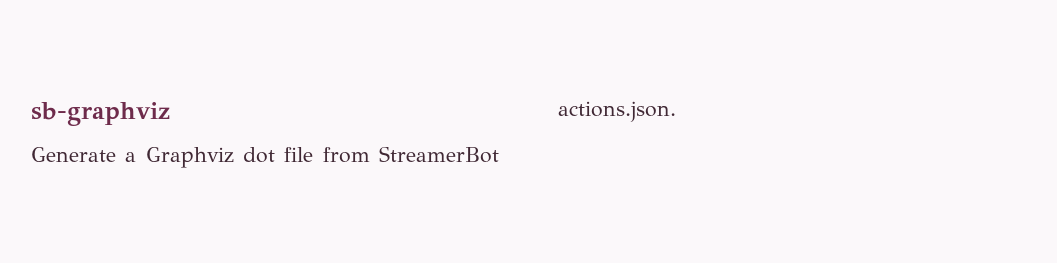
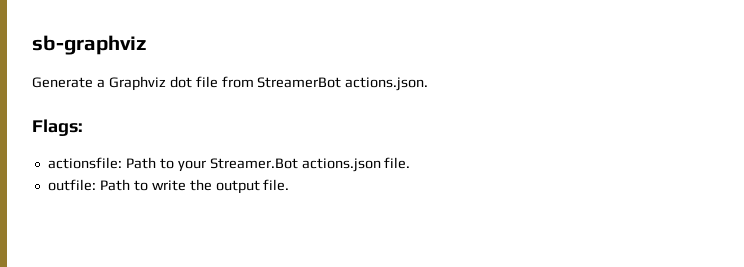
+ Flags:
+ actionsfile: Path to your Streamer.Bot actions.json file.
+ outfile: Path to write the output file.

